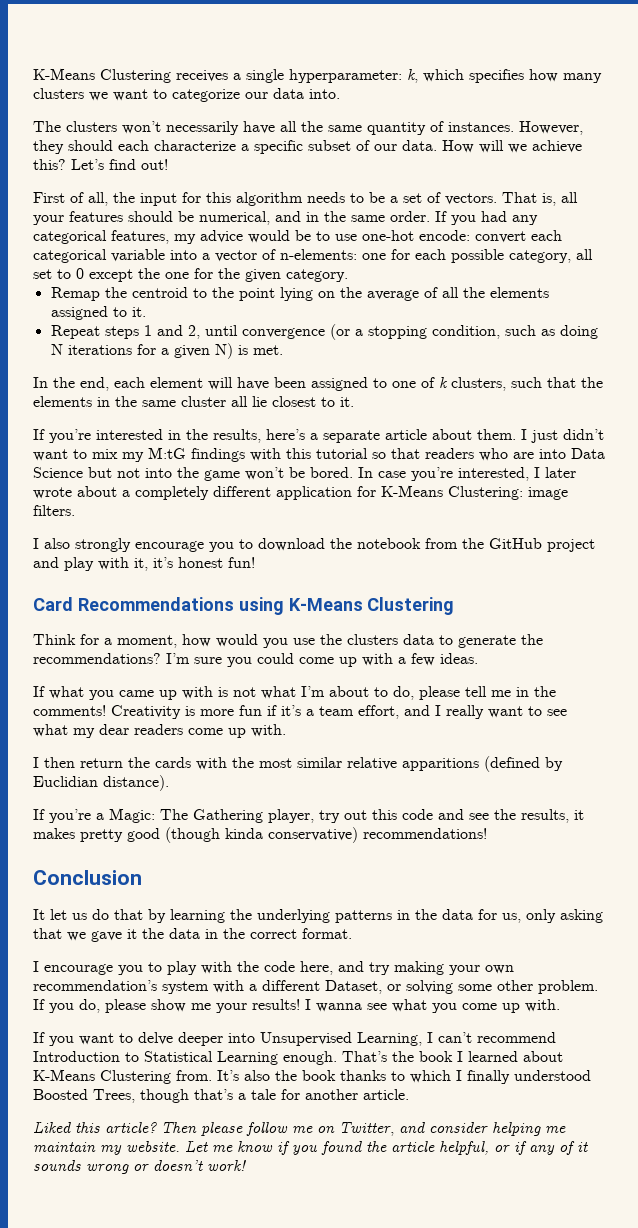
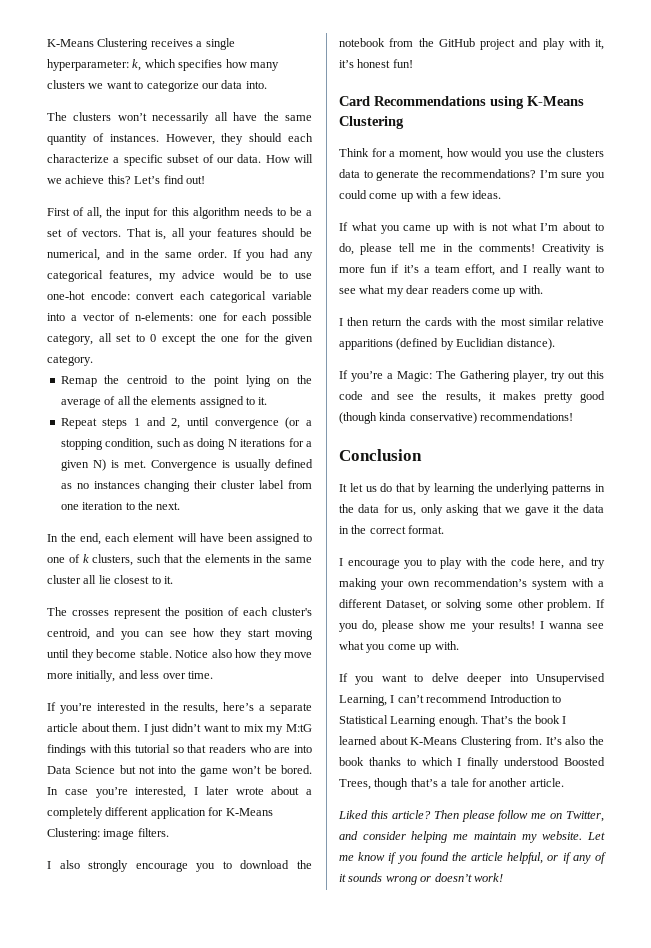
- The clusters won’t necessarily have all the same quantity of instances.
+ The clusters won’t necessarily all have the same quantity of instances.
+ Convergence is usually defined as no instances changing their cluster label from one iteration to the next.
+ The crosses represent the position of each cluster's centroid, and you can see how they start moving until they become stable. Notice also how they move more initially, and less over time.

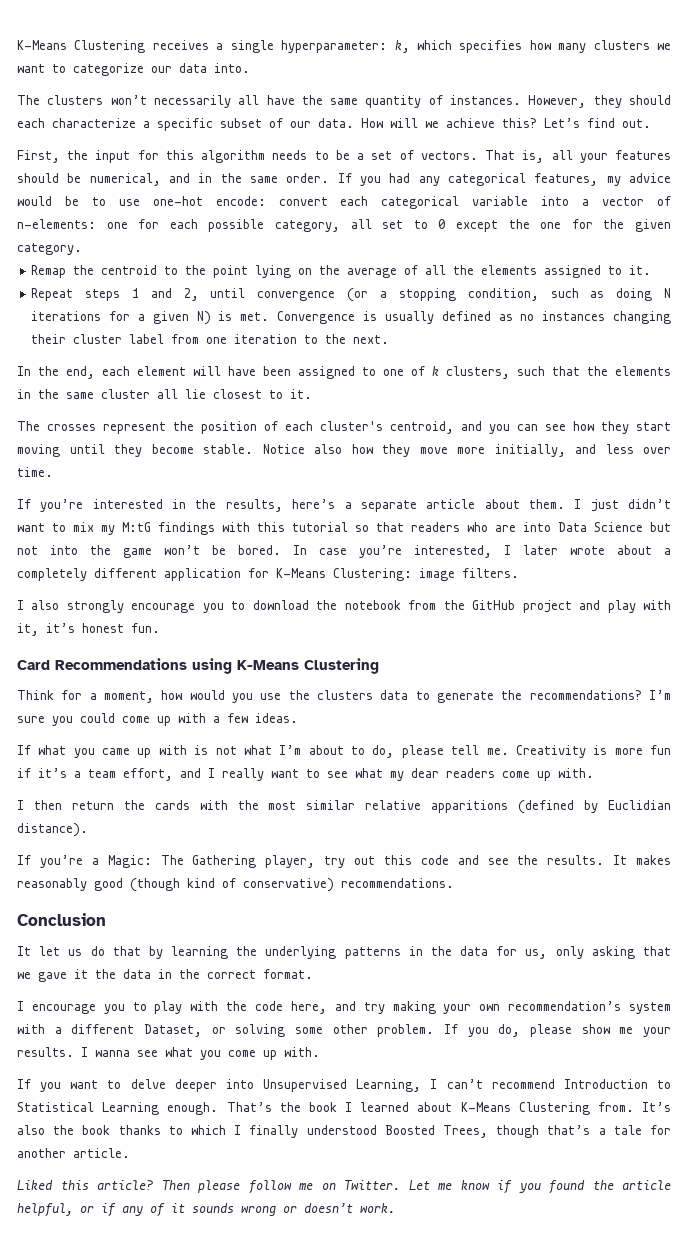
- Let’s find out!
- First of all, the input for this algorithm needs to be a set of vectors.
+ Let’s find out.
+ First, the input for this algorithm needs to be a set of vectors.
- I also strongly encourage you to download the notebook from the GitHub project and play with it, it’s honest fun!
+ I also strongly encourage you to download the notebook from the GitHub project and play with it, it’s honest fun.
- If what you came up with is not what I’m about to do, please tell me in the comments!
+ If what you came up with is not what I’m about to do, please tell me.
- If you’re a Magic: The Gathering player, try out this code and see the results, it makes pretty good (though kinda conservative) recommendations!
+ If you’re a Magic: The Gathering player, try out this code and see the results. It makes reasonably good (though kind of conservative) recommendations.
- If you do, please show me your results!
+ If you do, please show me your results.
- Then please follow me on Twitter, and consider helping me maintain my website.
+ Then please follow me on Twitter.
- Let me know if you found the article helpful, or if any of it sounds wrong or doesn’t work!
+ Let me know if you found the article helpful, or if any of it sounds wrong or doesn’t work.

